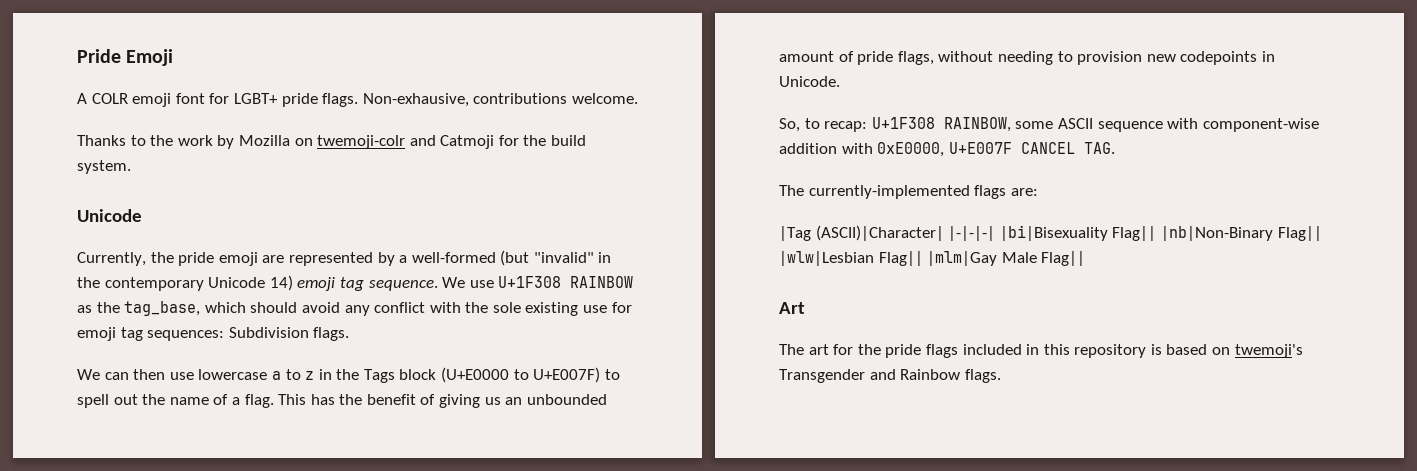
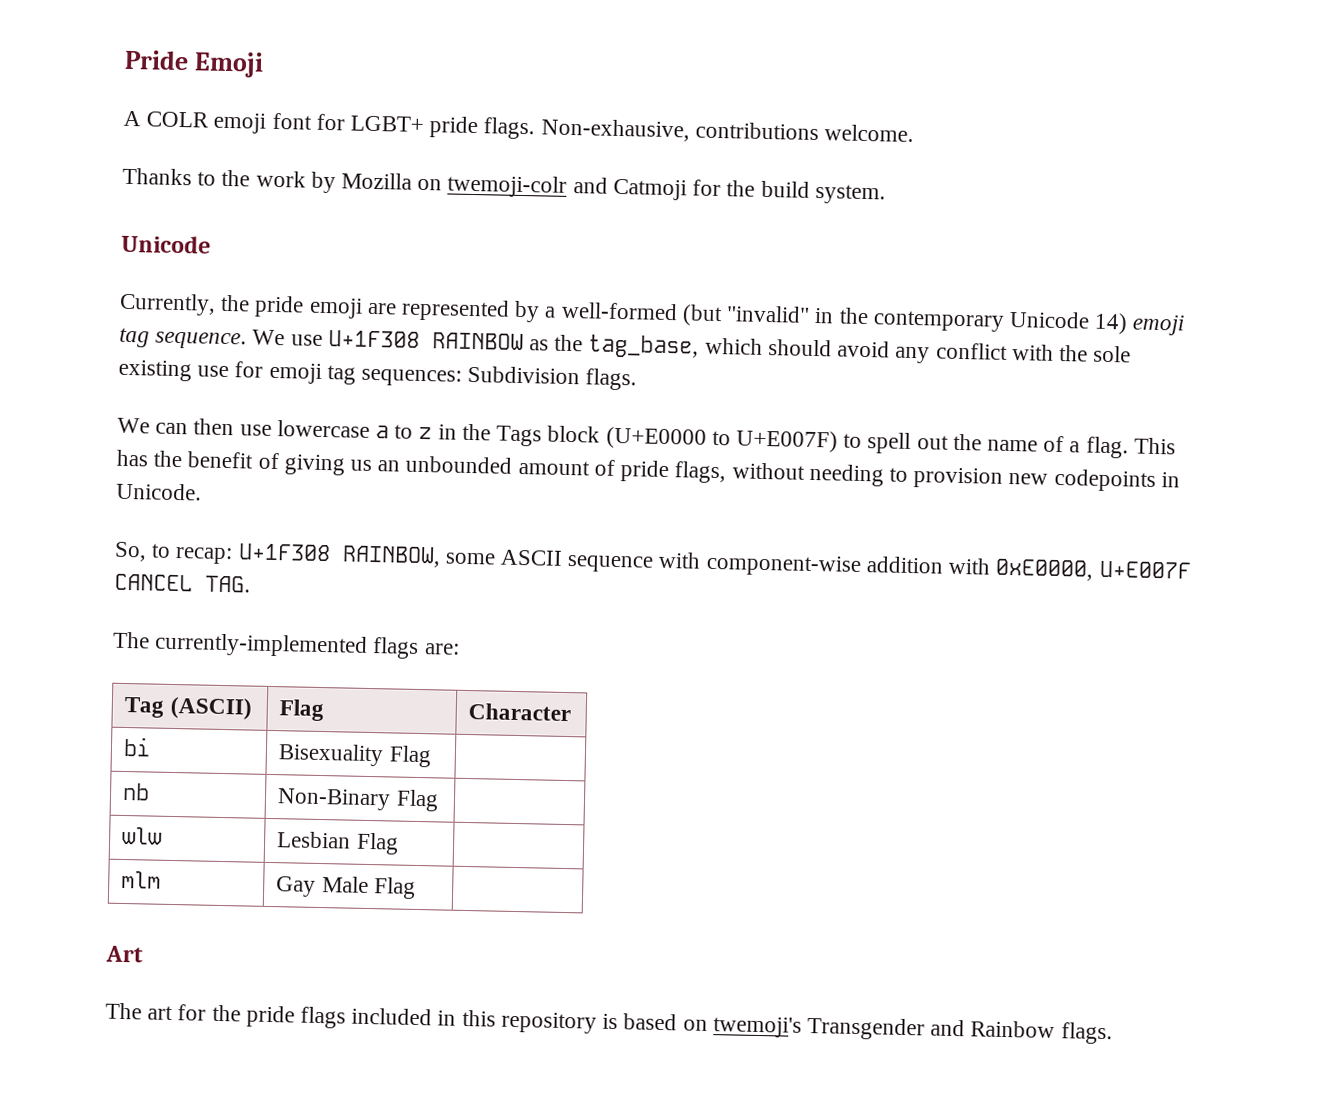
- |Tag (ASCII)|Character| |-|-|-| |bi|Bisexuality Flag|| |nb|Non-Binary Flag|| |wlw|Lesbian Flag|| |mlm|Gay Male Flag||
+ Tag (ASCII) | Flag | Character
+ bi | Bisexuality Flag |
+ nb | Non-Binary Flag |
+ wlw | Lesbian Flag |
+ mlm | Gay Male Flag |

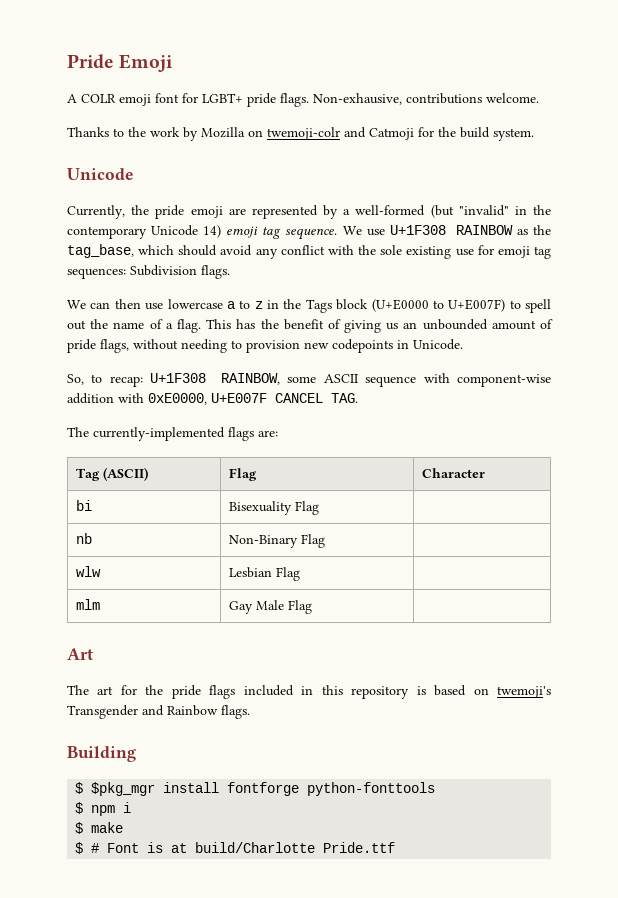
+ Building
+ $ $pkg_mgr install fontforge python-fonttools
+ $ npm i
+ $ make
+ $ # Font is at build/Charlotte Pride.ttf

